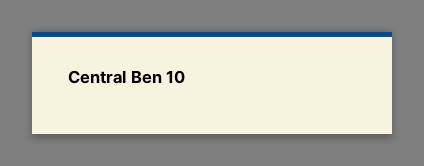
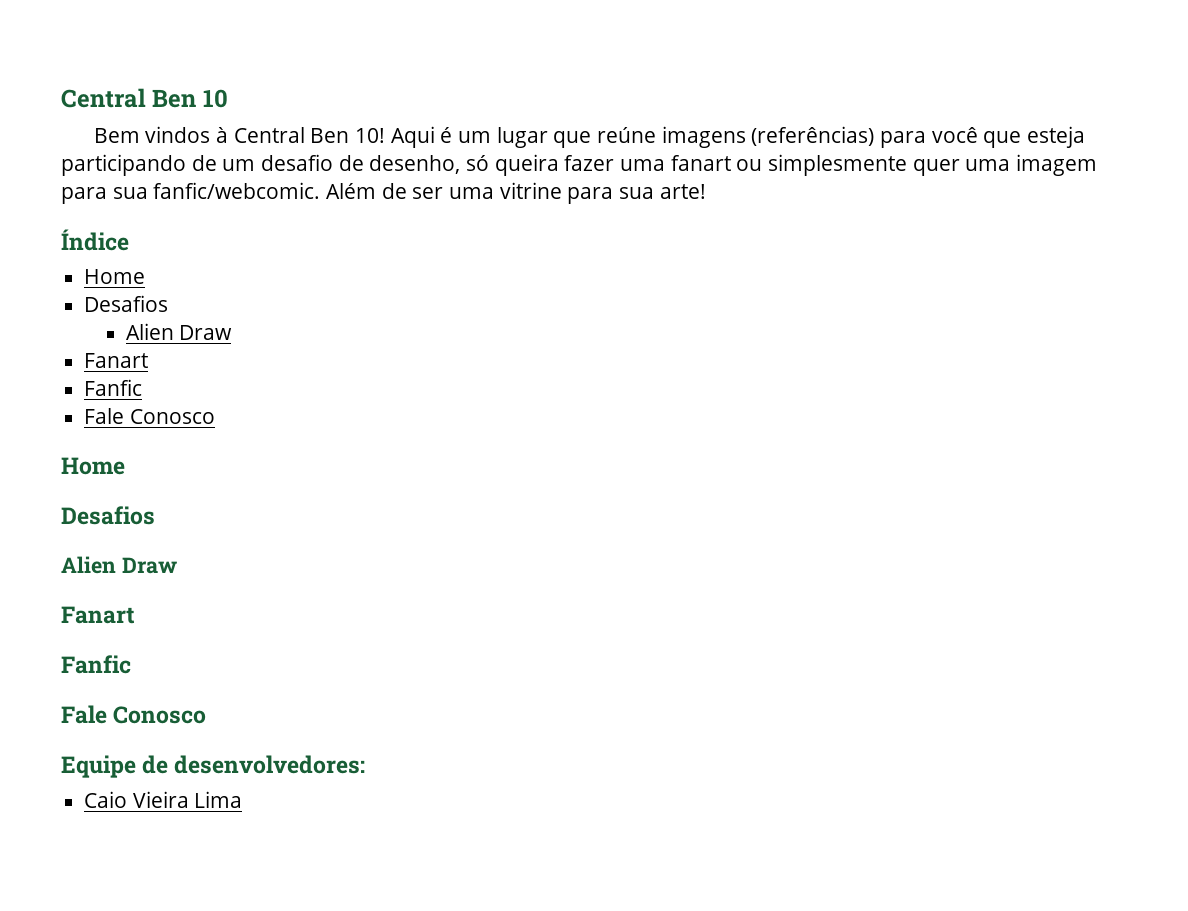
+ Bem vindos à Central Ben 10! Aqui é um lugar que reúne imagens (referências) para você que esteja participando de um desafio de desenho, só queira fazer uma fanart ou simplesmente quer uma imagem para sua fanfic/webcomic. Além de ser uma vitrine para sua arte!
+ Índice
+ Home
+ Desafios
+ Alien Draw
+ Fanart
+ Fanfic
+ Fale Conosco
+ Home
+ Desafios
+ Alien Draw
+ Fanart
+ Fanfic
+ Fale Conosco
+ Equipe de desenvolvedores:
+ Caio Vieira Lima

